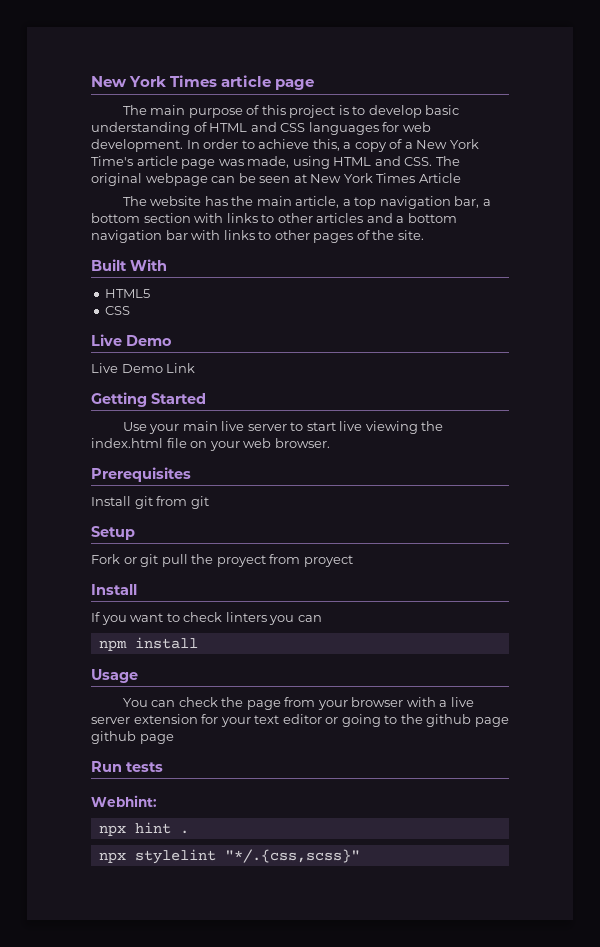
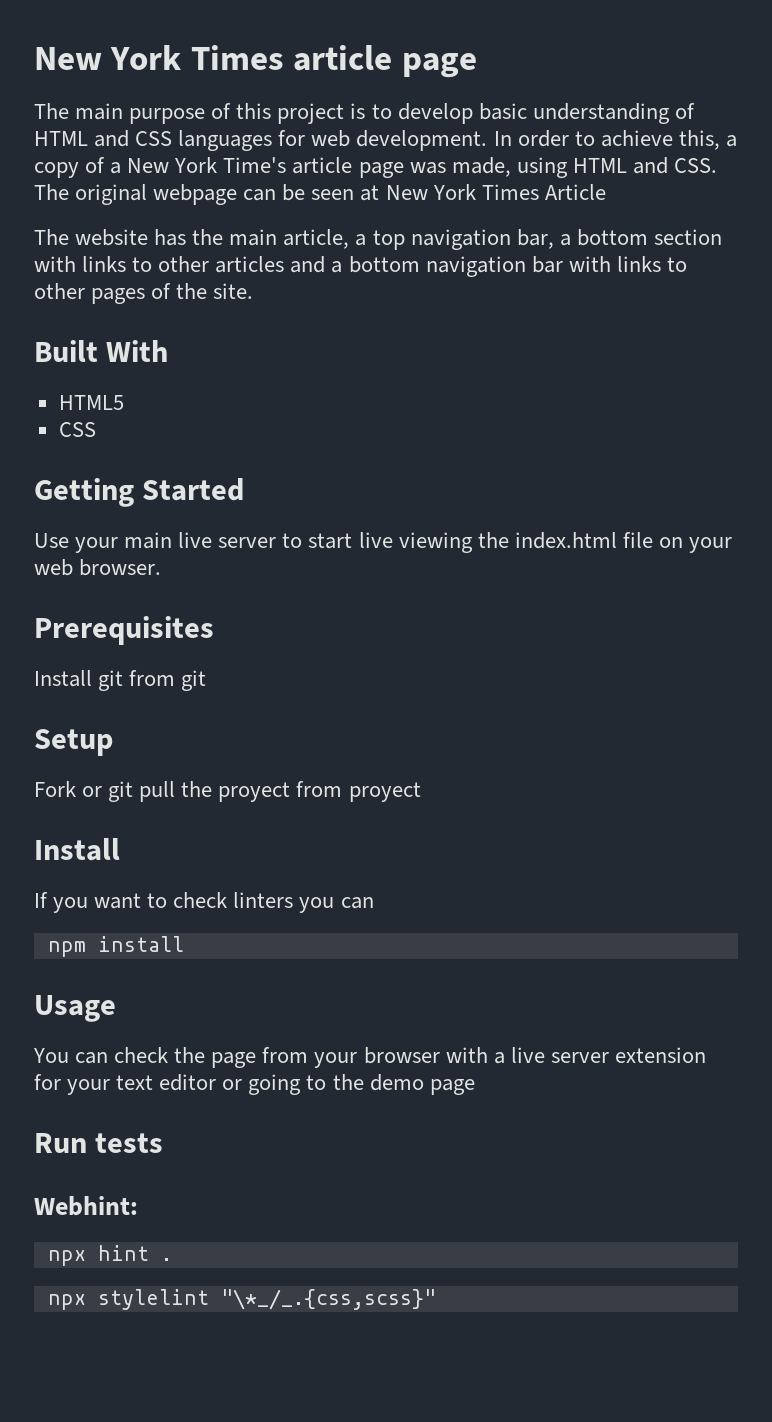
  HTML5
  CSS
- Live Demo
- Live Demo Link
- You can check the page from your browser with a live server extension for your text editor or going to the github page github page
+ You can check the page from your browser with a live server extension for your text editor or going to the demo page
- npx stylelint "*/.{css,scss}"
+ npx stylelint "\*_/_.{css,scss}"

